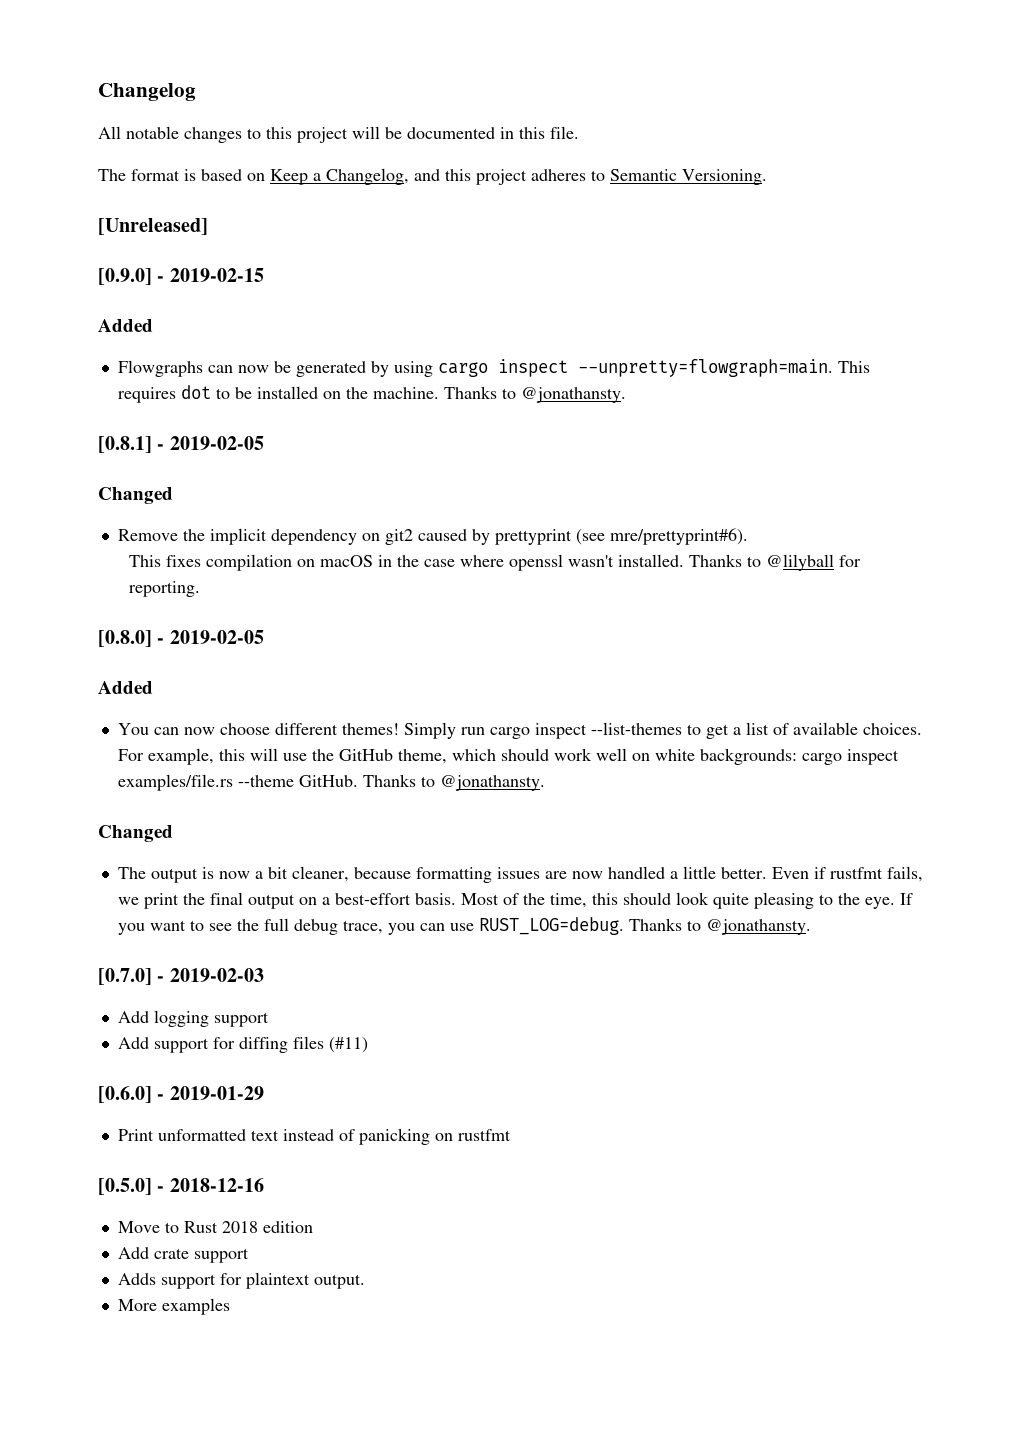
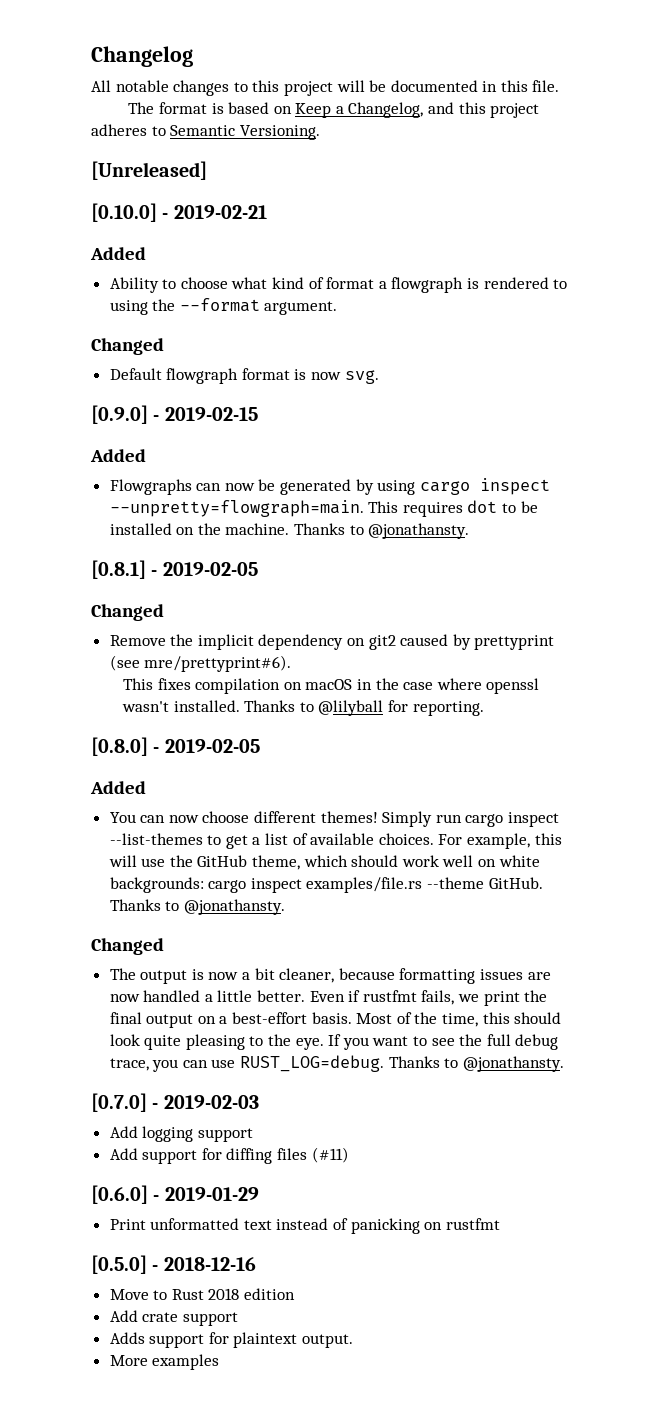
+ [0.10.0] - 2019-02-21
+ Added
+ Ability to choose what kind of format a flowgraph is rendered to using the --format argument.
+ Changed
+ Default flowgraph format is now svg.

